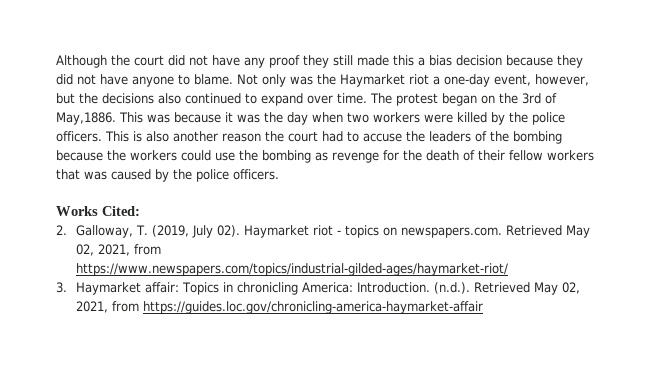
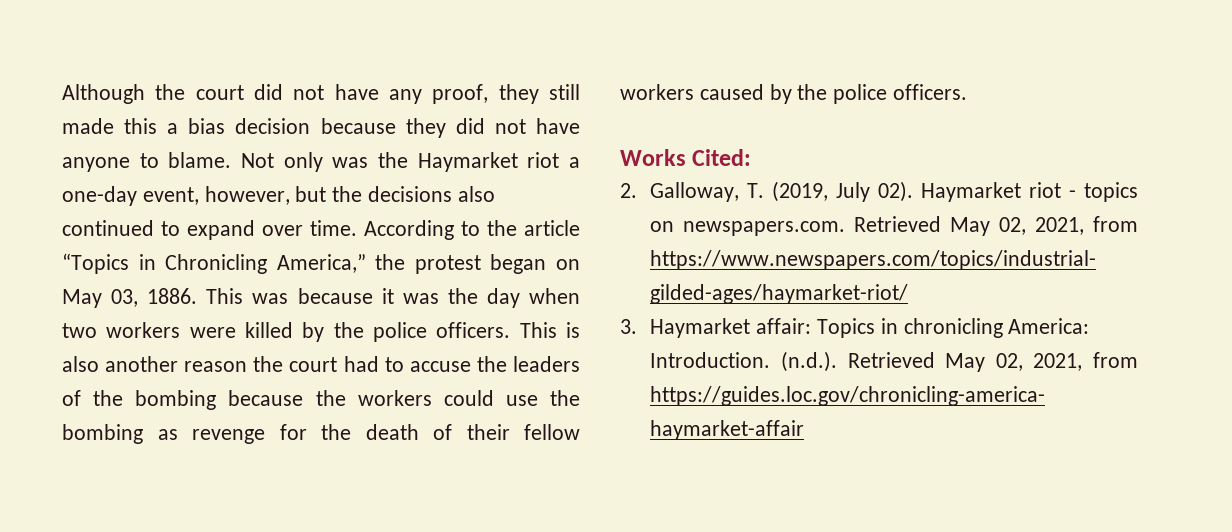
- Although the court did not have any proof they still made this a bias decision because they did not have anyone to blame.
+ Although the court did not have any proof, they still made this a bias decision because they did not have anyone to blame.
- The protest began on the 3rd of May,1886.
+ According to the article “Topics in Chronicling America,” the protest began on May 03, 1886.
- This is also another reason the court had to accuse the leaders of the bombing because the workers could use the bombing as revenge for the death of their fellow workers that was caused by the police officers.
+ This is also another reason the court had to accuse the leaders of the bombing because the workers could use the bombing as revenge for the death of their fellow workers caused by the police officers.

